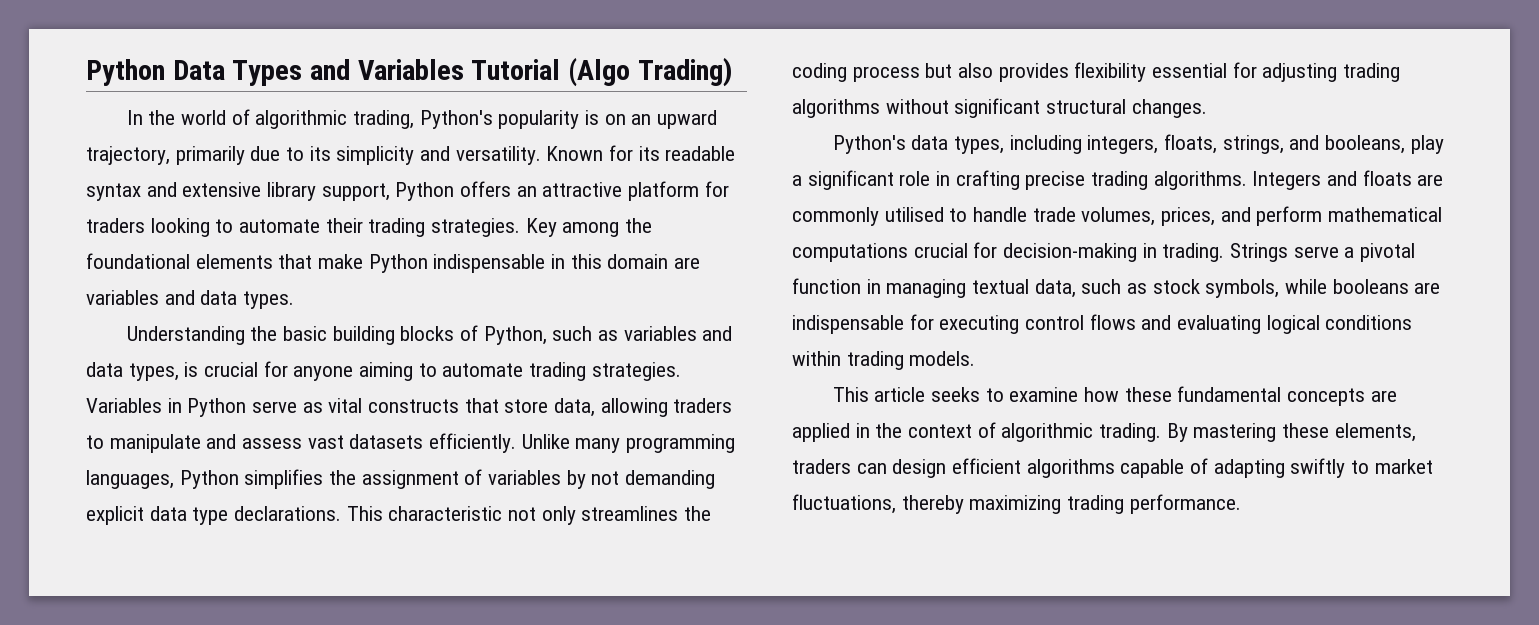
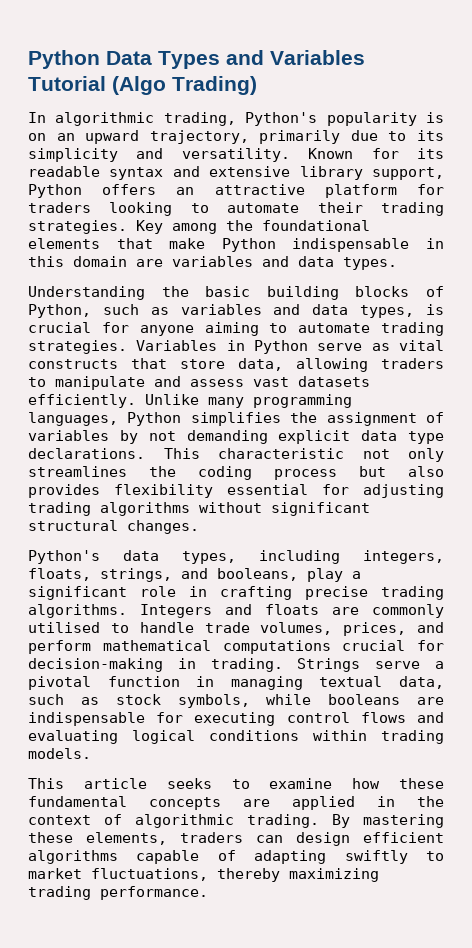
- In the world of algorithmic trading, Python's popularity is on an upward trajectory, primarily due to its simplicity and versatility.
+ In algorithmic trading, Python's popularity is on an upward trajectory, primarily due to its simplicity and versatility.

